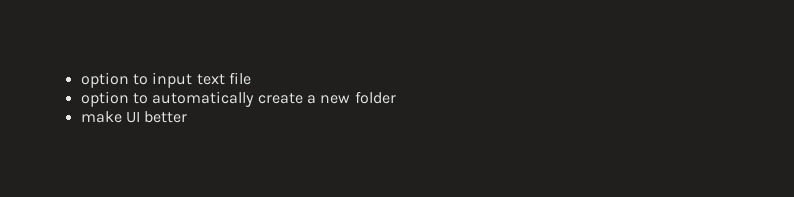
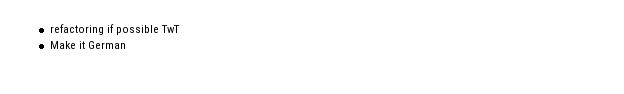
- option to input text file
- option to automatically create a new folder
- make UI better
+ refactoring if possible TwT
+ Make it German

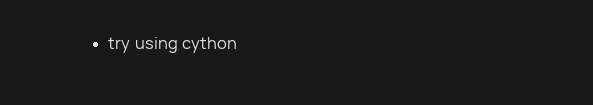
- refactoring if possible TwT
- Make it German
+ try using cython

